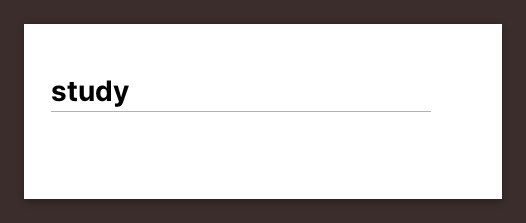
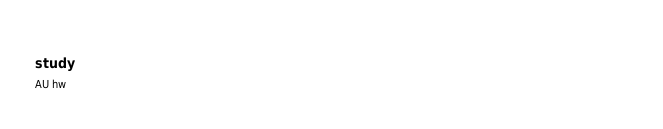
+ AU hw

